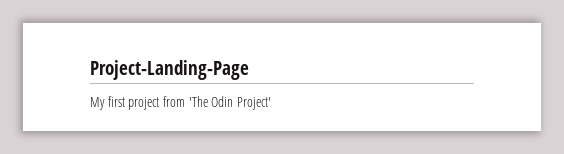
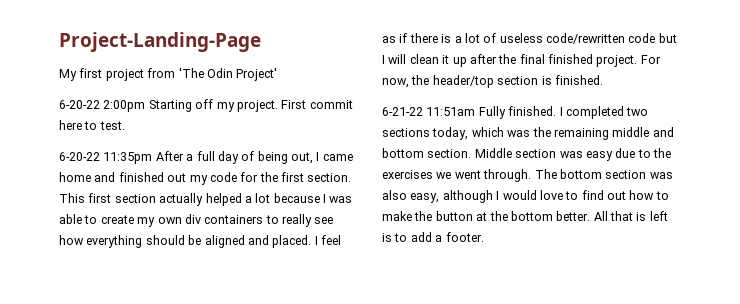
+ 6-20-22 2:00pm Starting off my project. First commit here to test.
+ 6-20-22 11:35pm After a full day of being out, I came home and finished out my code for the first section. This first section actually helped a lot because I was able to create my own div containers to really see how everything should be aligned and placed. I feel as if there is a lot of useless code/rewritten code but I will clean it up after the final finished project. For now, the header/top section is finished.
+ 6-21-22 11:51am Fully finished. I completed two sections today, which was the remaining middle and bottom section. Middle section was easy due to the exercises we went through. The bottom section was also easy, although I would love to find out how to make the button at the bottom better. All that is left is to add a footer.

